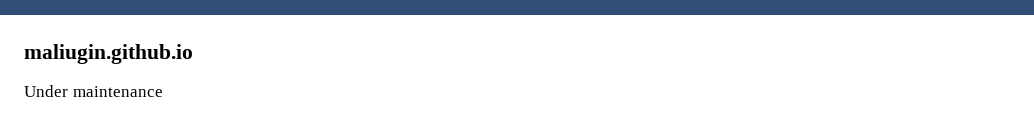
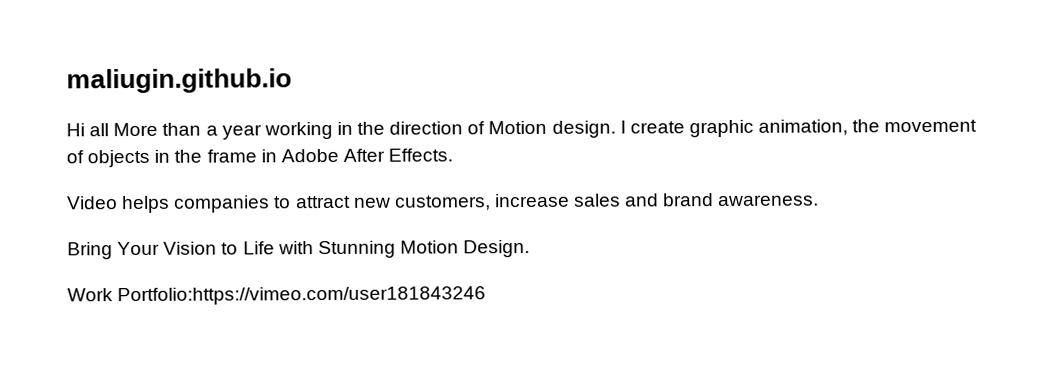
- Under maintenance
+ Hi all More than a year working in the direction of Motion design. I create graphic animation, the movement of objects in the frame in Adobe After Effects.
+ Video helps companies to attract new customers, increase sales and brand awareness.
+ Bring Your Vision to Life with Stunning Motion Design.
+ Work Portfolio:https://vimeo.com/user181843246

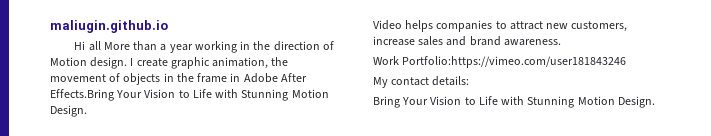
- I create graphic animation, the movement of objects in the frame in Adobe After Effects.
+ I create graphic animation, the movement of objects in the frame in Adobe After Effects.Bring Your Vision to Life with Stunning Motion Design.
+ Work Portfolio:https://vimeo.com/user181843246
+ My contact details:
- Work Portfolio:https://vimeo.com/user181843246

